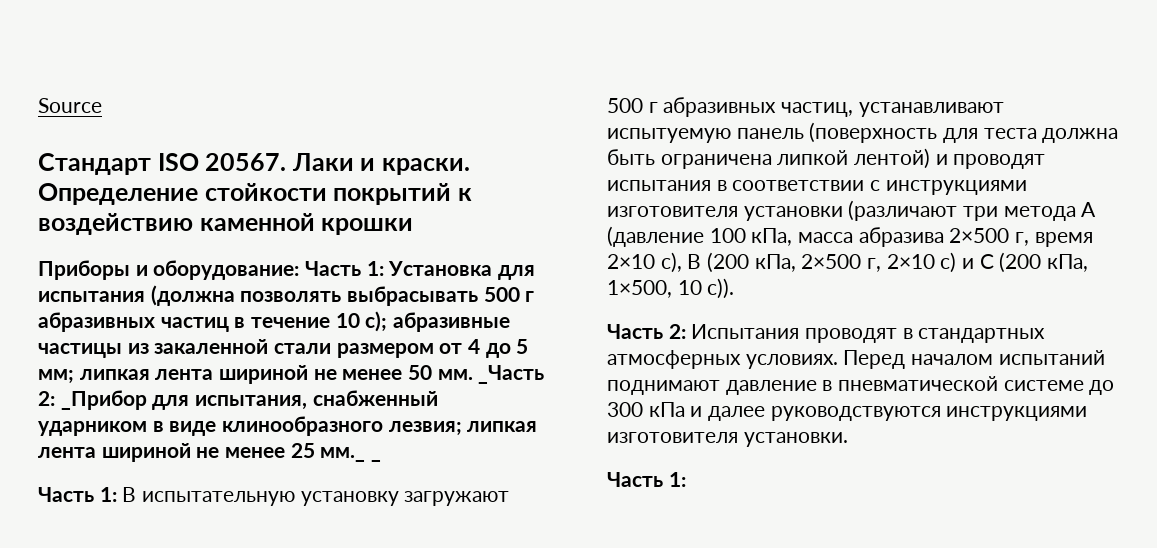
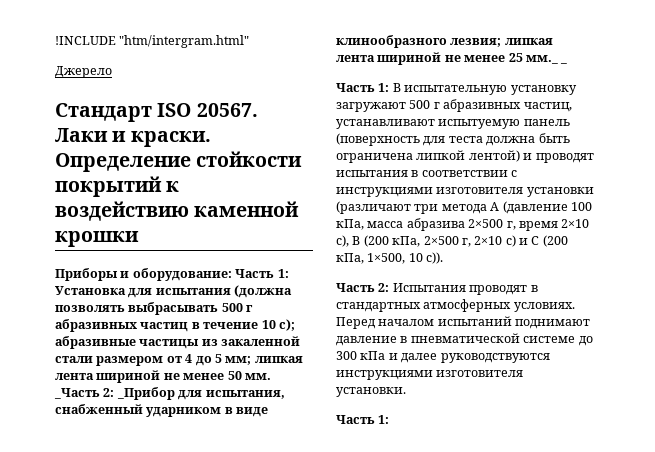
- Source
+ !INCLUDE "htm/intergram.html"
+ Джерело

